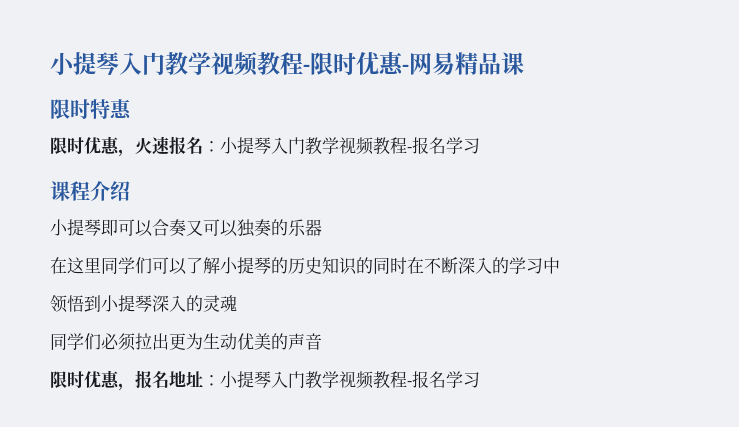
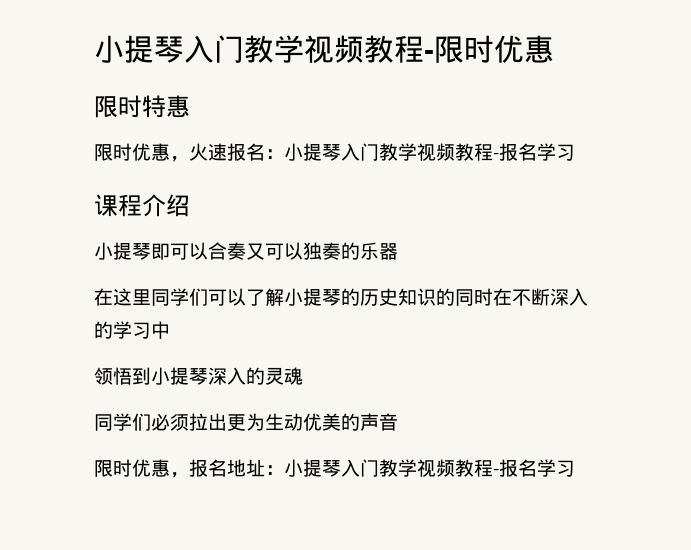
- 小提琴入门教学视频教程-限时优惠-网易精品课
+ 小提琴入门教学视频教程-限时优惠

